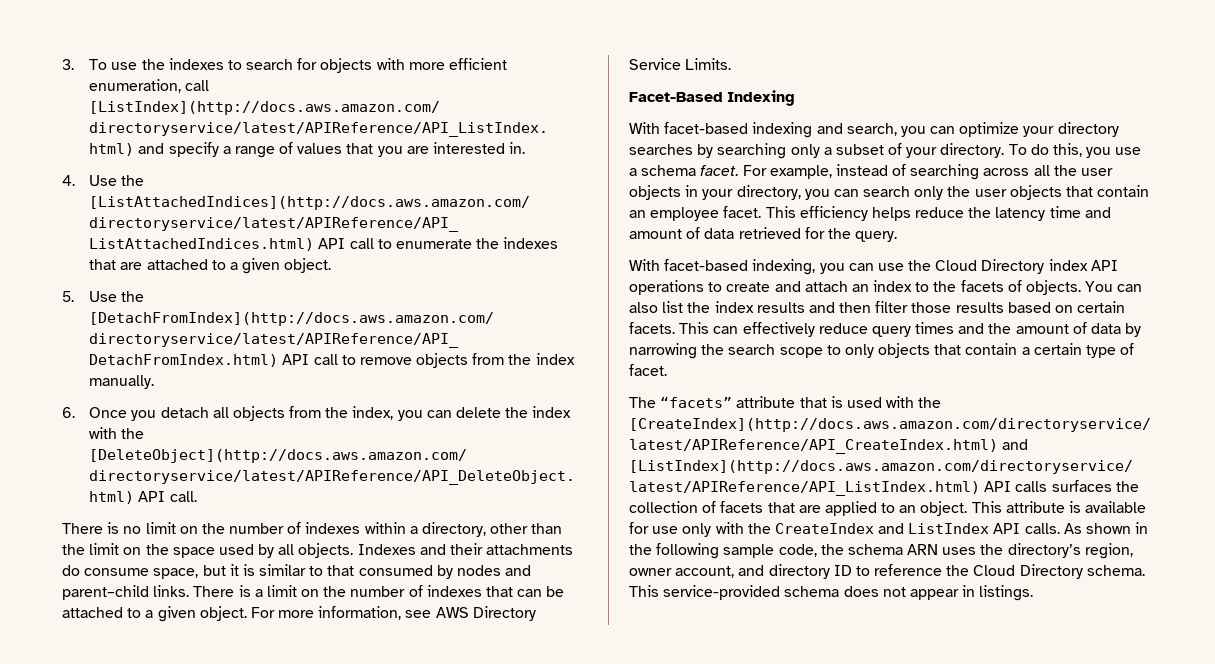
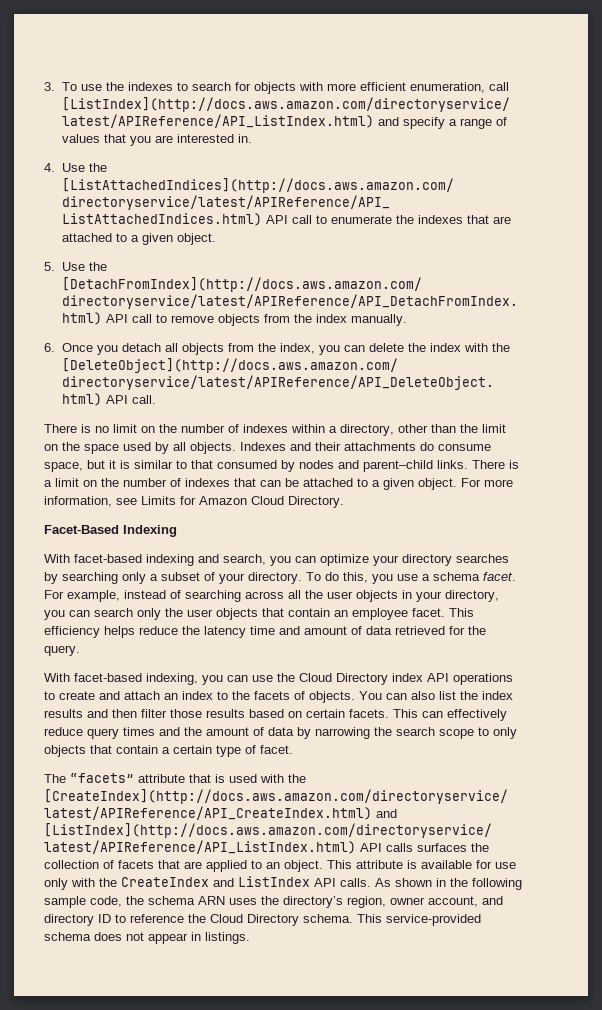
- For more information, see AWS Directory Service Limits.
+ For more information, see Limits for Amazon Cloud Directory.

